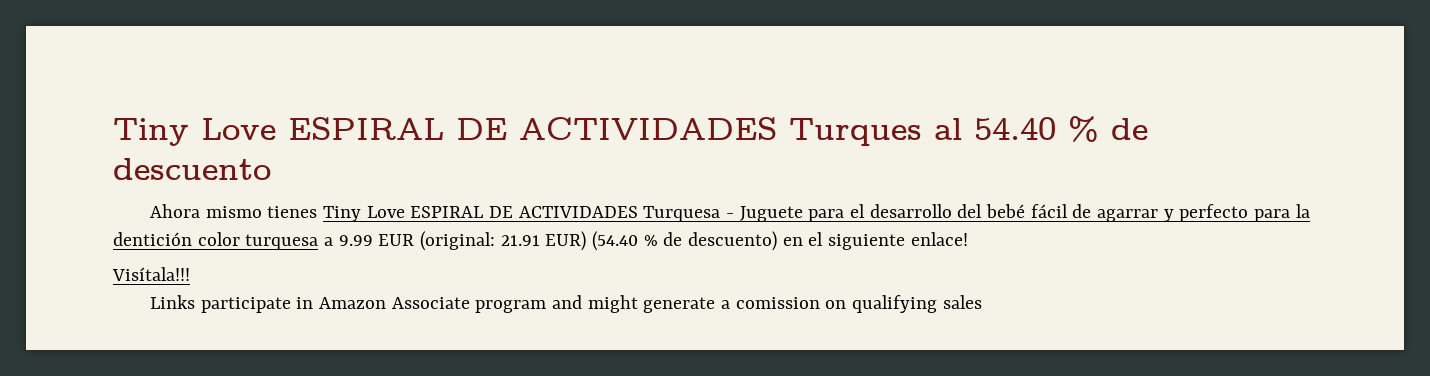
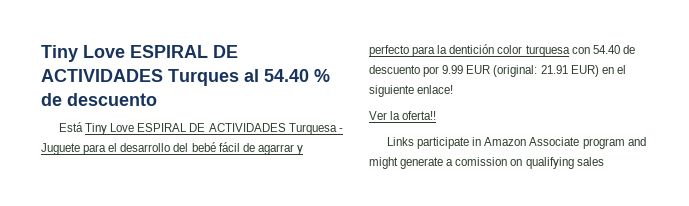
- Ahora mismo tienes Tiny Love ESPIRAL DE ACTIVIDADES Turquesa - Juguete para el desarrollo del bebé fácil de agarrar y perfecto para la dentición color turquesa a 9.99 EUR (original: 21.91 EUR) (54.40 % de descuento) en el siguiente enlace!
+ Está Tiny Love ESPIRAL DE ACTIVIDADES Turquesa - Juguete para el desarrollo del bebé fácil de agarrar y perfecto para la dentición color turquesa con 54.40 de descuento por 9.99 EUR (original: 21.91 EUR) en el siguiente enlace!
- Visítala!!!
+ Ver la oferta!!

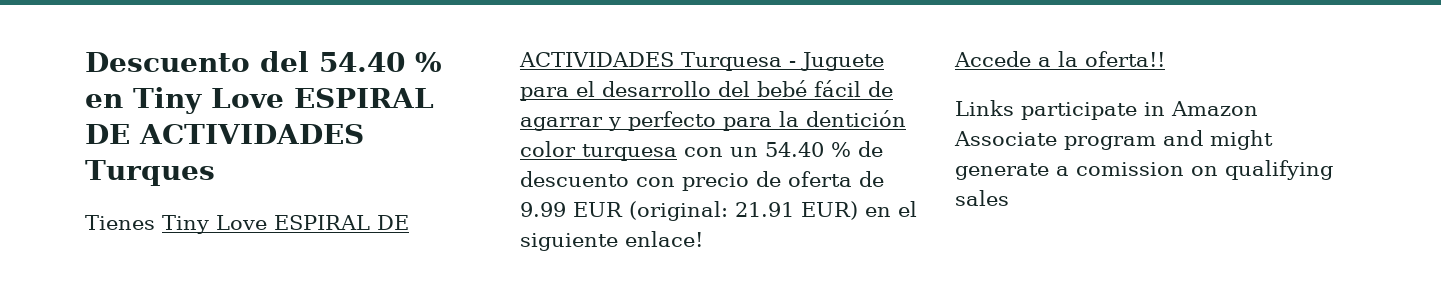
- Tiny Love ESPIRAL DE ACTIVIDADES Turques al 54.40 % de descuento
- Está Tiny Love ESPIRAL DE ACTIVIDADES Turquesa - Juguete para el desarrollo del bebé fácil de agarrar y perfecto para la dentición color turquesa con 54.40 de descuento por 9.99 EUR (original: 21.91 EUR) en el siguiente enlace!
+ Descuento del 54.40 % en Tiny Love ESPIRAL DE ACTIVIDADES Turques
+ Tienes Tiny Love ESPIRAL DE ACTIVIDADES Turquesa - Juguete para el desarrollo del bebé fácil de agarrar y perfecto para la dentición color turquesa con un 54.40 % de descuento con precio de oferta de 9.99 EUR (original: 21.91 EUR) en el siguiente enlace!
- Ver la oferta!!
+ Accede a la oferta!!

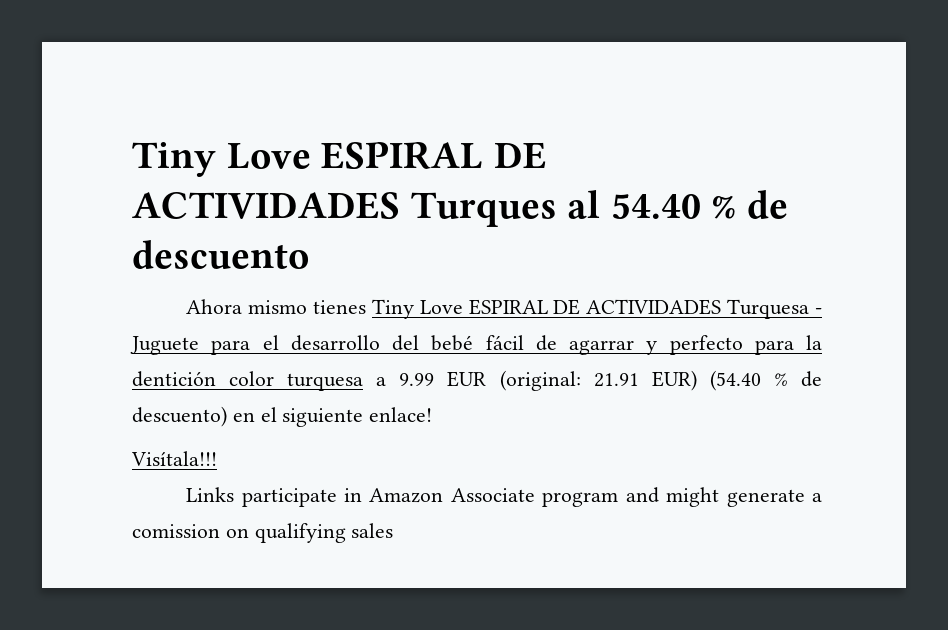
- Descuento del 54.40 % en Tiny Love ESPIRAL DE ACTIVIDADES Turques
- Tienes Tiny Love ESPIRAL DE ACTIVIDADES Turquesa - Juguete para el desarrollo del bebé fácil de agarrar y perfecto para la dentición color turquesa con un 54.40 % de descuento con precio de oferta de 9.99 EUR (original: 21.91 EUR) en el siguiente enlace!
+ Tiny Love ESPIRAL DE ACTIVIDADES Turques al 54.40 % de descuento
+ Ahora mismo tienes Tiny Love ESPIRAL DE ACTIVIDADES Turquesa - Juguete para el desarrollo del bebé fácil de agarrar y perfecto para la dentición color turquesa a 9.99 EUR (original: 21.91 EUR) (54.40 % de descuento) en el siguiente enlace!
- Accede a la oferta!!
+ Visítala!!!

